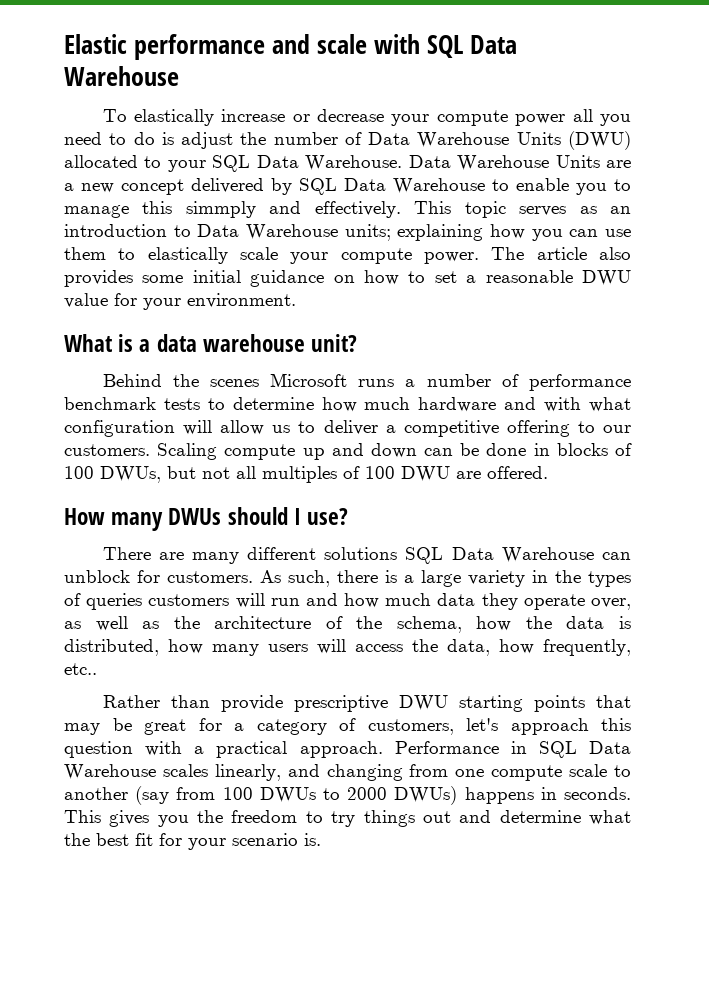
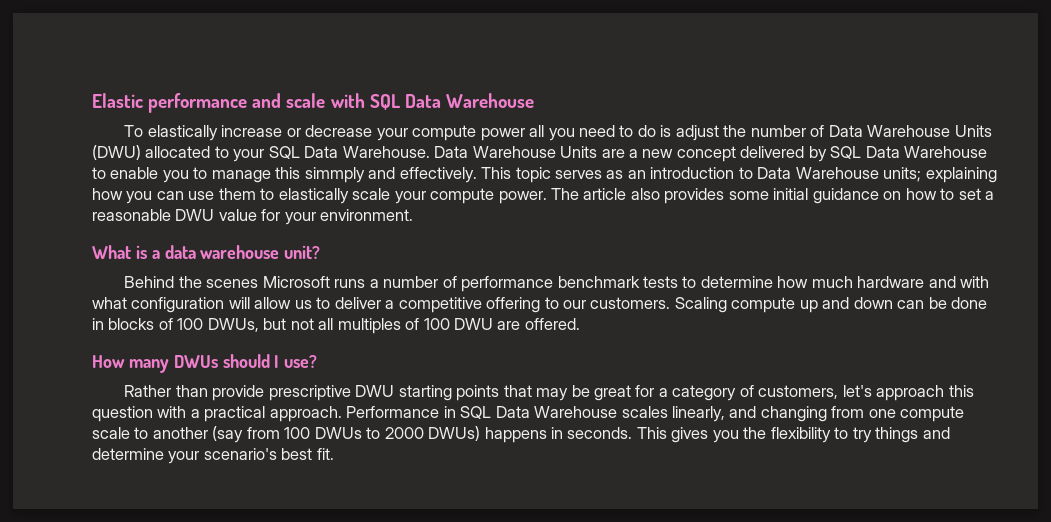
- There are many different solutions SQL Data Warehouse can unblock for customers. As such, there is a large variety in the types of queries customers will run and how much data they operate over, as well as the architecture of the schema, how the data is distributed, how many users will access the data, how frequently, etc..
- This gives you the freedom to try things out and determine what the best fit for your scenario is.
+ This gives you the flexibility to try things and determine your scenario's best fit.

